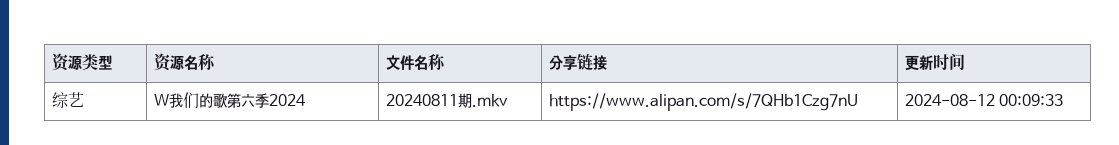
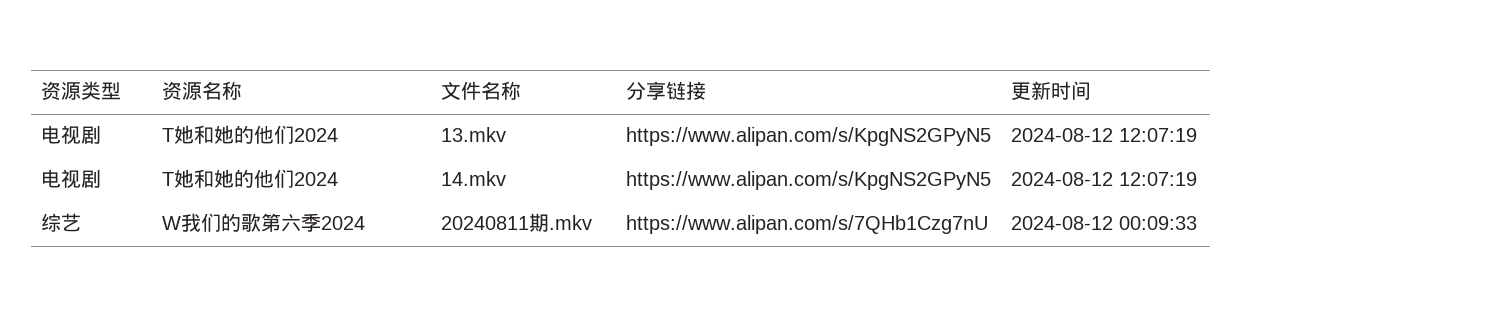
+ 电视剧 | T她和她的他们2024 | 13.mkv | https://www.alipan.com/s/KpgNS2GPyN5 | 2024-08-12 12:07:19
+ 电视剧 | T她和她的他们2024 | 14.mkv | https://www.alipan.com/s/KpgNS2GPyN5 | 2024-08-12 12:07:19

